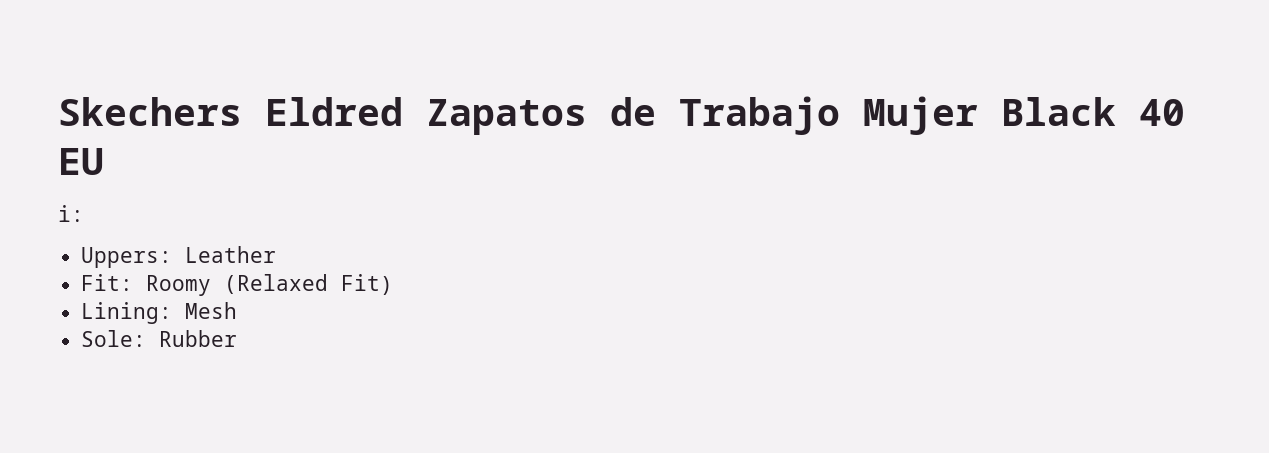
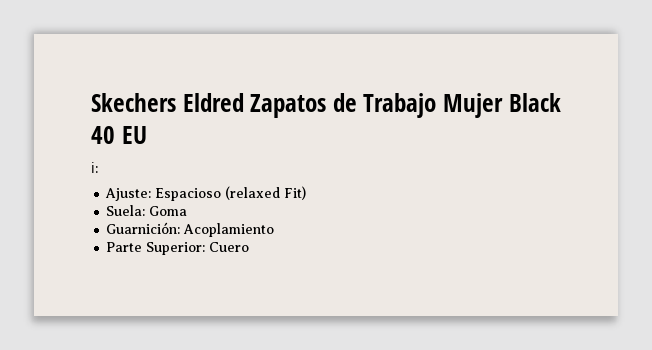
- Uppers: Leather
- Fit: Roomy (Relaxed Fit)
- Lining: Mesh
- Sole: Rubber
+ Ajuste: Espacioso (relaxed Fit)
+ Suela: Goma
+ Guarnición: Acoplamiento
+ Parte Superior: Cuero

